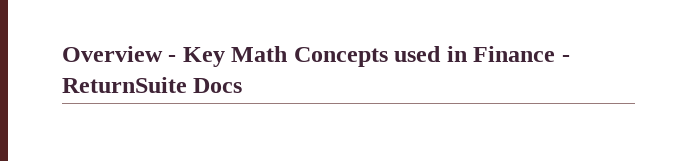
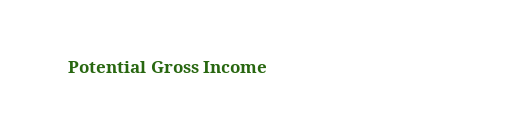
- Overview - Key Math Concepts used in Finance - ReturnSuite Docs
+ Potential Gross Income

